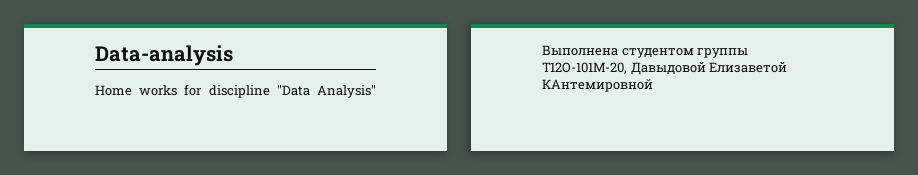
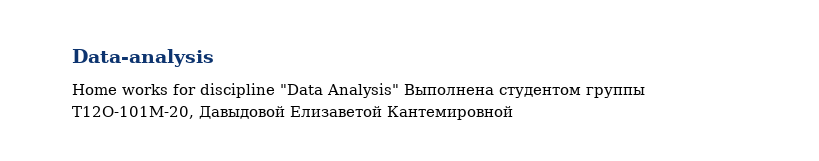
- Home works for discipline "Data Analysis" Выполнена студентом группы Т12О-101М-20, Давыдовой Елизаветой КАнтемировной
+ Home works for discipline "Data Analysis" Выполнена студентом группы Т12О-101М-20, Давыдовой Елизаветой Кантемировной

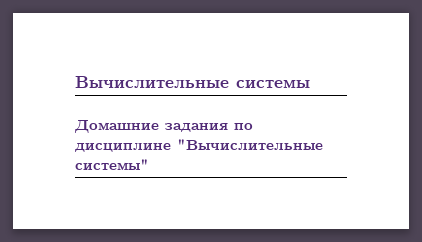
- Data-analysis
- Home works for discipline "Data Analysis" Выполнена студентом группы Т12О-101М-20, Давыдовой Елизаветой Кантемировной
+ Вычислительные системы
+ Домашние задания по дисциплине "Вычислительные системы"

